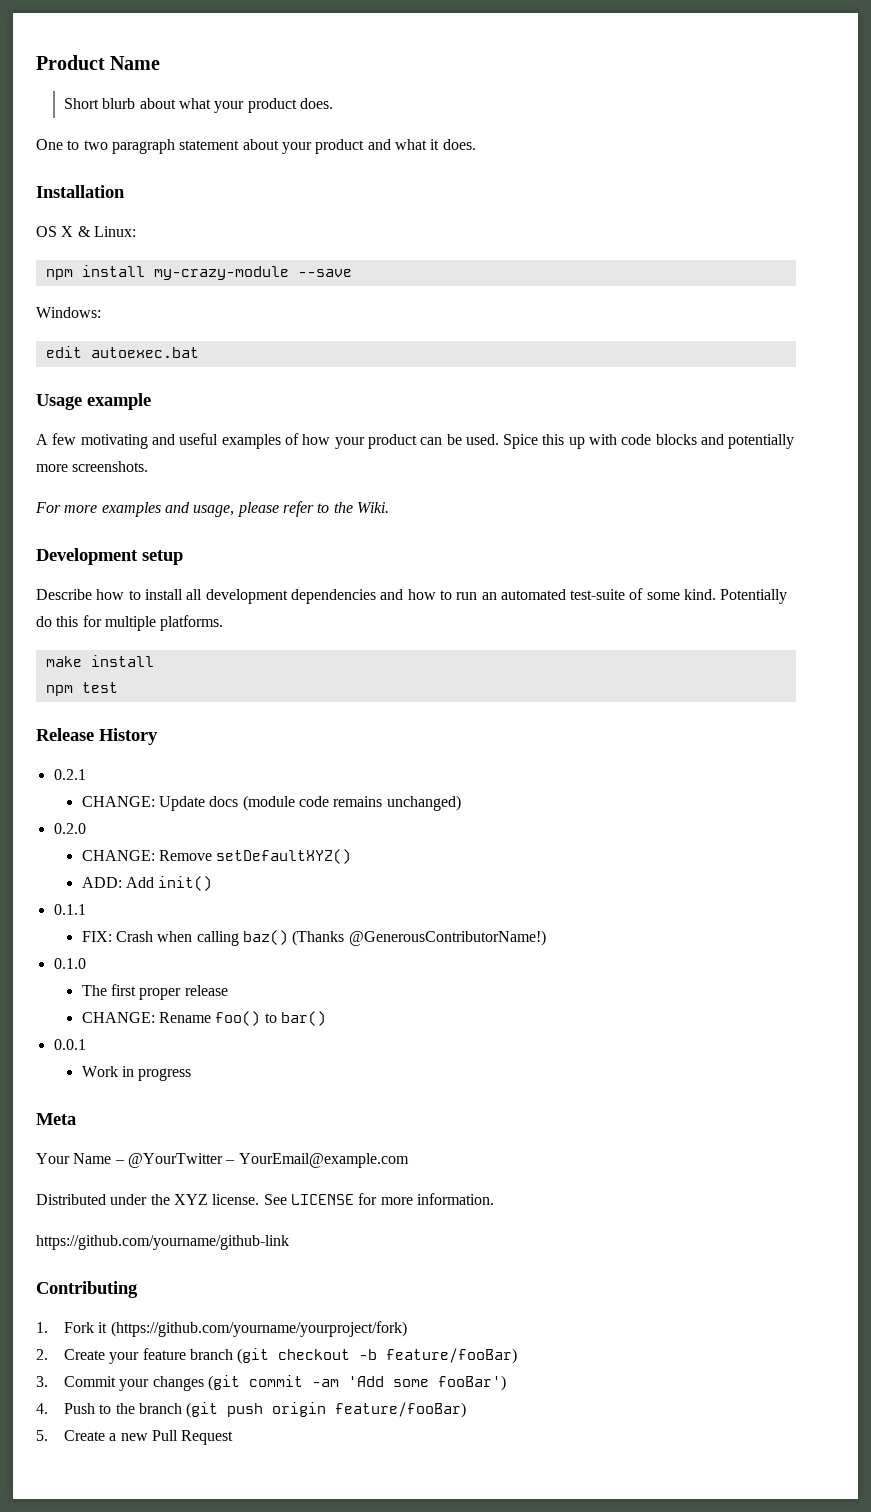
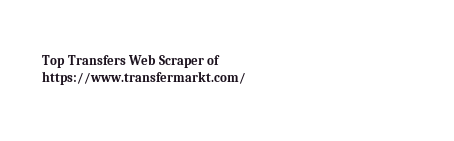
- Product Name
- Short blurb about what your product does.
- One to two paragraph statement about your product and what it does.
- Installation
- OS X & Linux:
- npm install my-crazy-module --save
- Windows:
- edit autoexec.bat
- Usage example
- A few motivating and useful examples of how your product can be used. Spice this up with code blocks and potentially more screenshots.
- For more examples and usage, please refer to the Wiki.
- Development setup
- Describe how to install all development dependencies and how to run an automated test-suite of some kind. Potentially do this for multiple platforms.
- make install
- npm test
- Release History
- 0.2.1
- CHANGE: Update docs (module code remains unchanged)
- 0.2.0
- CHANGE: Remove setDefaultXYZ()
- ADD: Add init()
- 0.1.1
- FIX: Crash when calling baz() (Thanks @GenerousContributorName!)
- 0.1.0
- The first proper release
- CHANGE: Rename foo() to bar()
- 0.0.1
- Work in progress
- Meta
- Your Name – @YourTwitter – YourEmail@example.com
- Distributed under the XYZ license. See LICENSE for more information.
- https://github.com/yourname/github-link
- Contributing
- 1. Fork it (https://github.com/yourname/yourproject/fork)
- 2. Create your feature branch (git checkout -b feature/fooBar)
- 3. Commit your changes (git commit -am 'Add some fooBar')
- 4. Push to the branch (git push origin feature/fooBar)
- 5. Create a new Pull Request
+ Top Transfers Web Scraper of https://www.transfermarkt.com/

